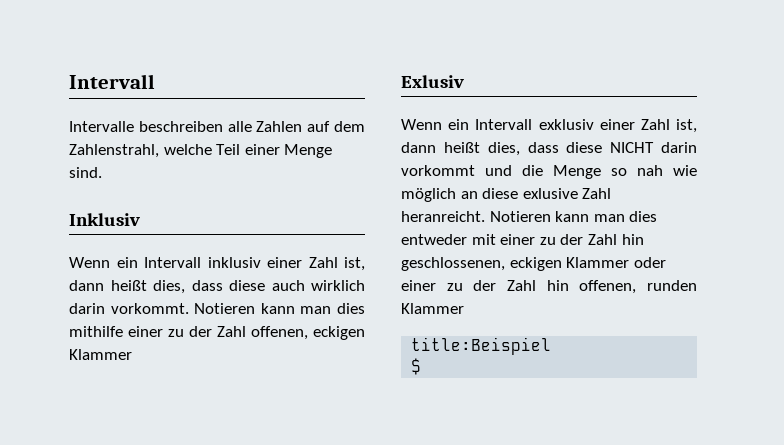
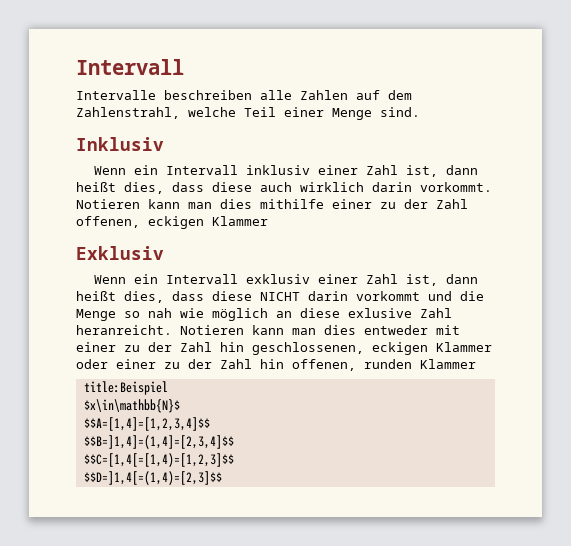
- Exlusiv
+ Exklusiv
- $
+ $x\in\mathbb{N}$
+ $$A=[1,4]=[1,2,3,4]$$
+ $$B=]1,4]=(1,4]=[2,3,4]$$
+ $$C=[1,4[=[1,4)=[1,2,3]$$
+ $$D=]1,4[=(1,4)=[2,3]$$

